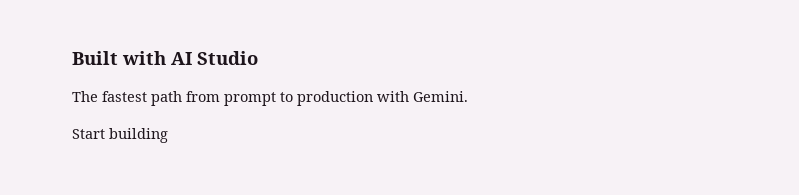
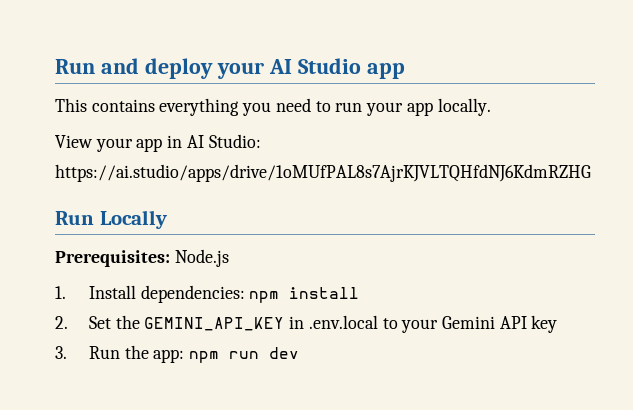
- Built with AI Studio
- The fastest path from prompt to production with Gemini.
- Start building
+ Run and deploy your AI Studio app
+ This contains everything you need to run your app locally.
+ View your app in AI Studio: https://ai.studio/apps/drive/1oMUfPAL8s7AjrKJVLTQHfdNJ6KdmRZHG
+ Run Locally
+ Prerequisites: Node.js
+ 1. Install dependencies: npm install
+ 2. Set the GEMINI_API_KEY in .env.local to your Gemini API key
+ 3. Run the app: npm run dev

